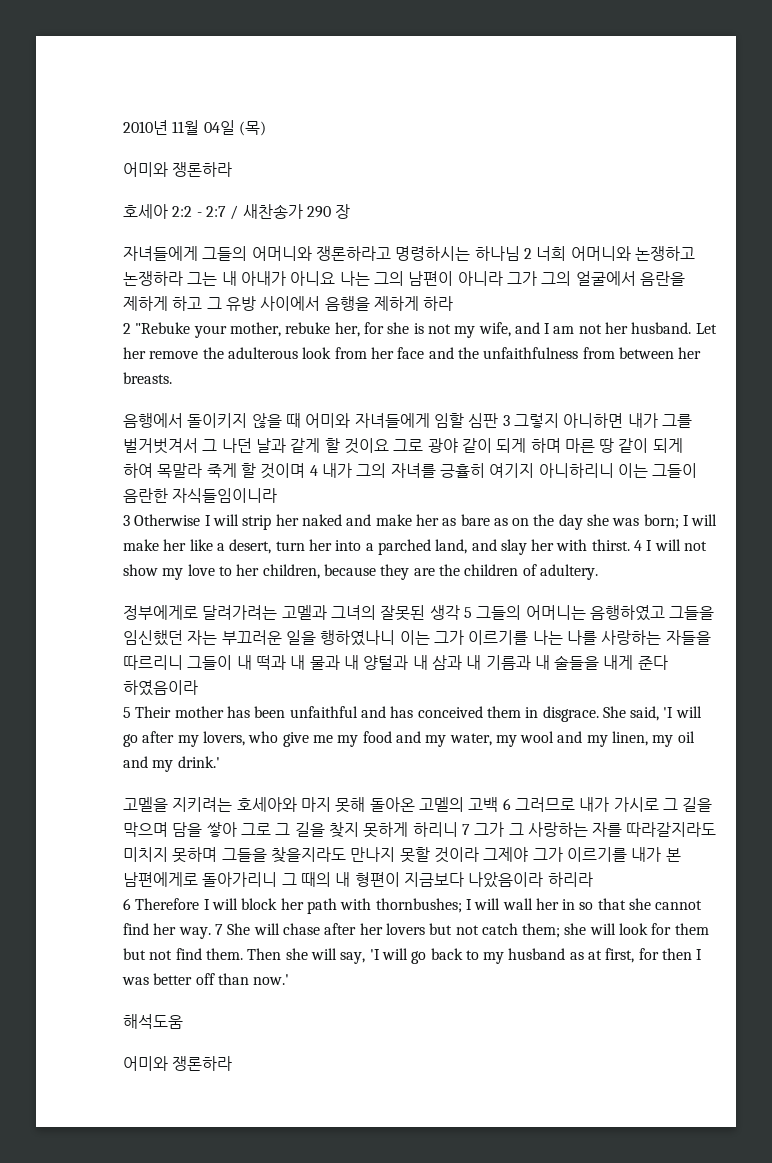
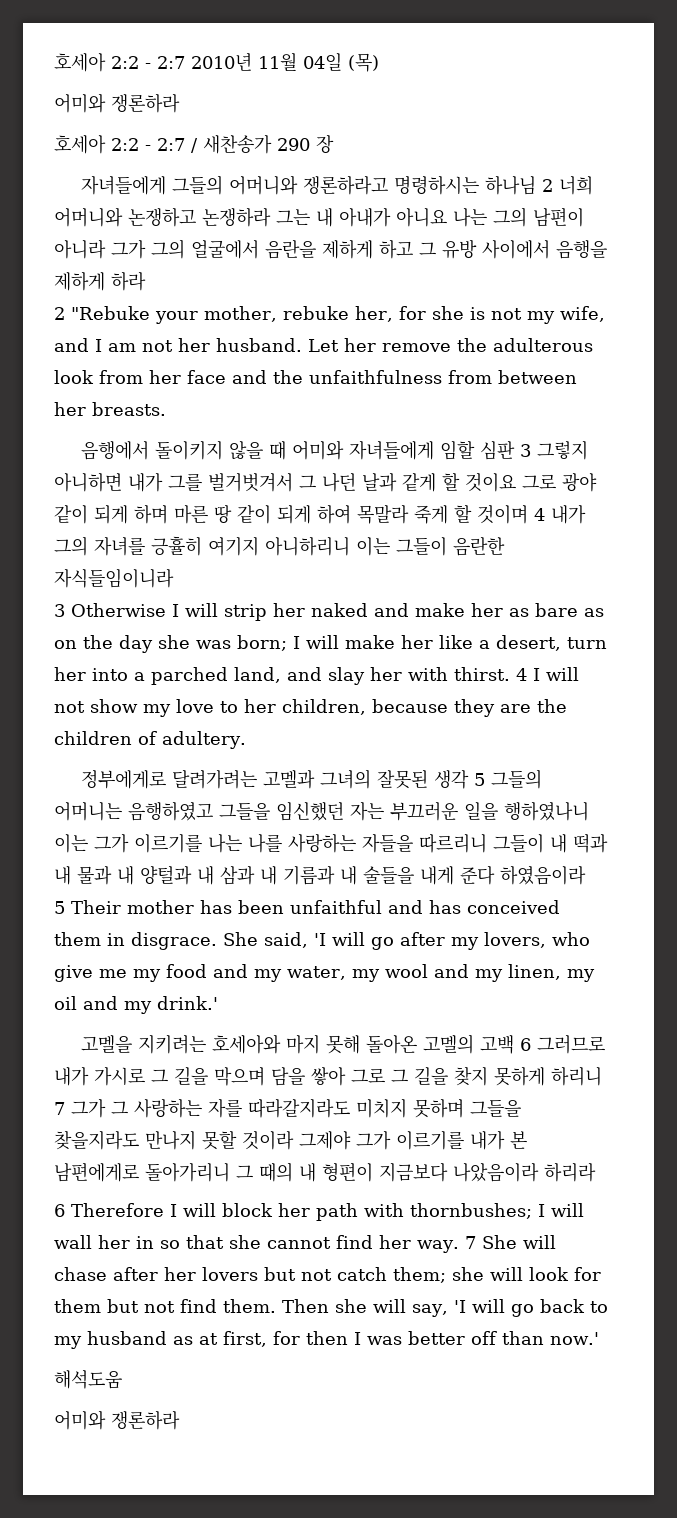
- 2010년 11월 04일 (목)
+ 호세아 2:2 - 2:7 2010년 11월 04일 (목)

